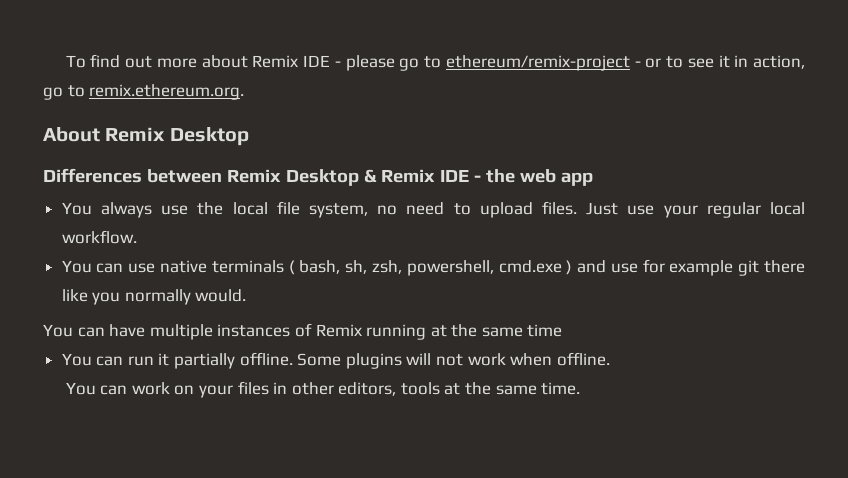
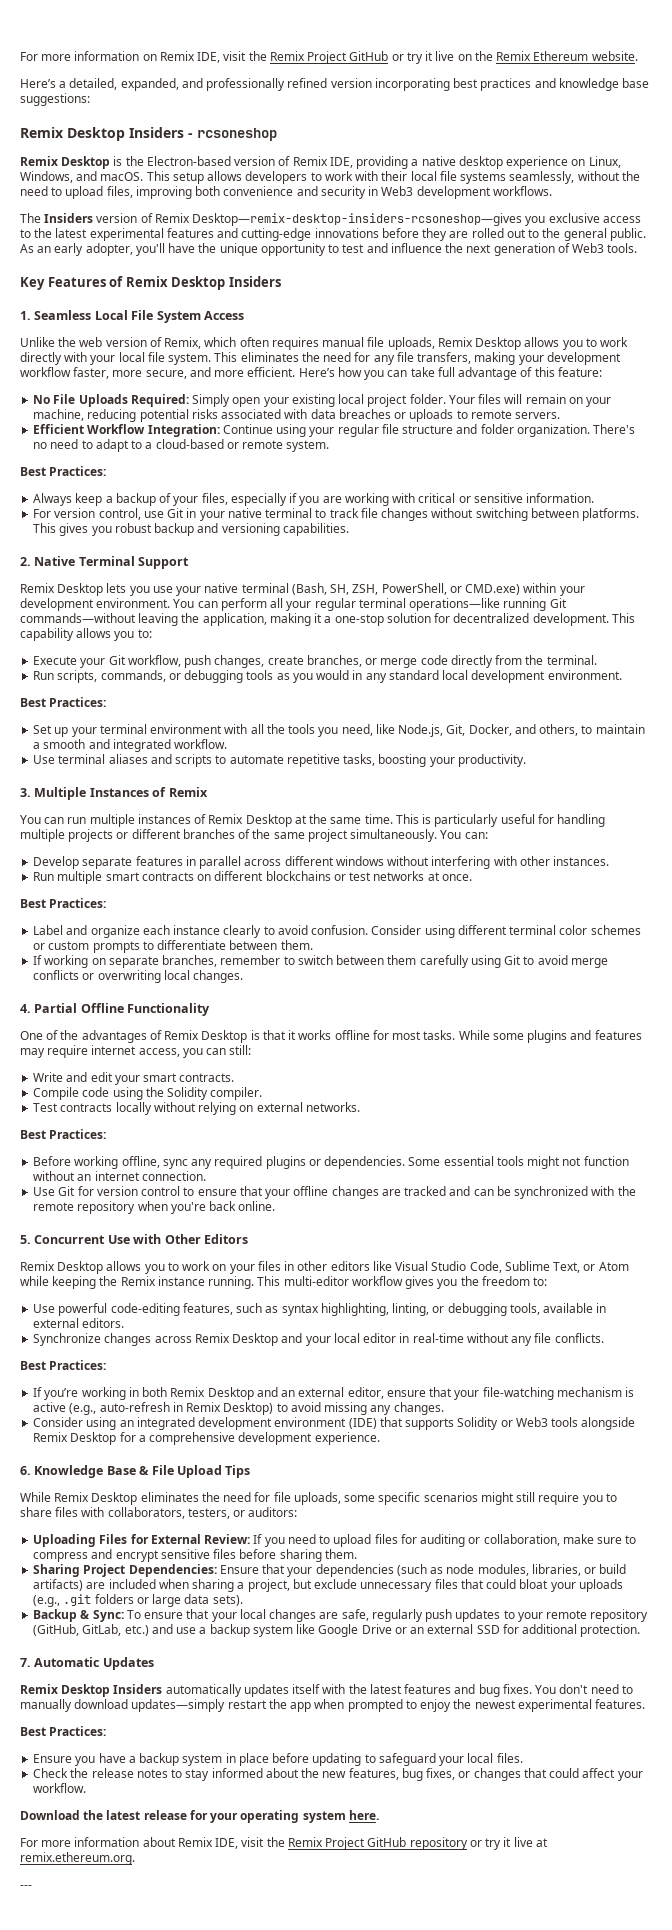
- To find out more about Remix IDE - please go to ethereum/remix-project - or to see it in action, go to remix.ethereum.org.
- About Remix Desktop
- Differences between Remix Desktop & Remix IDE - the web app
- You always use the local file system, no need to upload files. Just use your regular local workflow.
- You can use native terminals ( bash, sh, zsh, powershell, cmd.exe ) and use for example git there like you normally would.
- You can have multiple instances of Remix running at the same time
- You can run it partially offline. Some plugins will not work when offline.
- You can work on your files in other editors, tools at the same time.
+ For more information on Remix IDE, visit the Remix Project GitHub or try it live on the Remix Ethereum website.
+ Here’s a detailed, expanded, and professionally refined version incorporating best practices and knowledge base suggestions:
+ Remix Desktop Insiders - rcsoneshop
+ Remix Desktop is the Electron-based version of Remix IDE, providing a native desktop experience on Linux, Windows, and macOS. This setup allows developers to work with their local file systems seamlessly, without the need to upload files, improving both convenience and security in Web3 development workflows.
+ The Insiders version of Remix Desktop—remix-desktop-insiders-rcsoneshop—gives you exclusive access to the latest experimental features and cutting-edge innovations before they are rolled out to the general public. As an early adopter, you'll have the unique opportunity to test and influence the next generation of Web3 tools.
+ Key Features of Remix Desktop Insiders
+ 1. Seamless Local File System Access
+ Unlike the web version of Remix, which often requires manual file uploads, Remix Desktop allows you to work directly with your local file system. This eliminates the need for any file transfers, making your development workflow faster, more secure, and more efficient. Here’s how you can take full advantage of this feature:
+ No File Uploads Required: Simply open your existing local project folder. Your files will remain on your machine, reducing potential risks associated with data breaches or uploads to remote servers.
+ Efficient Workflow Integration: Continue using your regular file structure and folder organization. There's no need to adapt to a cloud-based or remote system.
+ Best Practices:
+ Always keep a backup of your files, especially if you are working with critical or sensitive information.
+ For version control, use Git in your native terminal to track file changes without switching between platforms. This gives you robust backup and versioning capabilities.
+ 2. Native Terminal Support
+ Remix Desktop lets you use your native terminal (Bash, SH, ZSH, PowerShell, or CMD.exe) within your development environment. You can perform all your regular terminal operations—like running Git commands—without leaving the application, making it a one-stop solution for decentralized development. This capability allows you to:
+ Execute your Git workflow, push changes, create branches, or merge code directly from the terminal.
+ Run scripts, commands, or debugging tools as you would in any standard local development environment.
+ Best Practices:
+ Set up your terminal environment with all the tools you need, like Node.js, Git, Docker, and others, to maintain a smooth and integrated workflow.
+ Use terminal aliases and scripts to automate repetitive tasks, boosting your productivity.
+ 3. Multiple Instances of Remix
+ You can run multiple instances of Remix Desktop at the same time. This is particularly useful for handling multiple projects or different branches of the same project simultaneously. You can:
+ Develop separate features in parallel across different windows without interfering with other instances.
+ Run multiple smart contracts on different blockchains or test networks at once.
+ Best Practices:
+ Label and organize each instance clearly to avoid confusion. Consider using different terminal color schemes or custom prompts to differentiate between them.
+ If working on separate branches, remember to switch between them carefully using Git to avoid merge conflicts or overwriting local changes.
+ 4. Partial Offline Functionality
+ One of the advantages of Remix Desktop is that it works offline for most tasks. While some plugins and features may require internet access, you can still:
+ Write and edit your smart contracts.
+ Compile code using the Solidity compiler.
+ Test contracts locally without relying on external networks.
+ Best Practices:
+ Before working offline, sync any required plugins or dependencies. Some essential tools might not function without an internet connection.
+ Use Git for version control to ensure that your offline changes are tracked and can be synchronized with the remote repository when you're back online.
+ 5. Concurrent Use with Other Editors
+ Remix Desktop allows you to work on your files in other editors like Visual Studio Code, Sublime Text, or Atom while keeping the Remix instance running. This multi-editor workflow gives you the freedom to:
+ Use powerful code-editing features, such as syntax highlighting, linting, or debugging tools, available in external editors.
+ Synchronize changes across Remix Desktop and your local editor in real-time without any file conflicts.
+ Best Practices:
+ If you’re working in both Remix Desktop and an external editor, ensure that your file-watching mechanism is active (e.g., auto-refresh in Remix Desktop) to avoid missing any changes.
+ Consider using an integrated development environment (IDE) that supports Solidity or Web3 tools alongside Remix Desktop for a comprehensive development experience.
+ 6. Knowledge Base & File Upload Tips
+ While Remix Desktop eliminates the need for file uploads, some specific scenarios might still require you to share files with collaborators, testers, or auditors:
+ Uploading Files for External Review: If you need to upload files for auditing or collaboration, make sure to compress and encrypt sensitive files before sharing them.
+ Sharing Project Dependencies: Ensure that your dependencies (such as node modules, libraries, or build artifacts) are included when sharing a project, but exclude unnecessary files that could bloat your uploads (e.g., .git folders or large data sets).
+ Backup & Sync: To ensure that your local changes are safe, regularly push updates to your remote repository (GitHub, GitLab, etc.) and use a backup system like Google Drive or an external SSD for additional protection.
+ 7. Automatic Updates
+ Remix Desktop Insiders automatically updates itself with the latest features and bug fixes. You don't need to manually download updates—simply restart the app when prompted to enjoy the newest experimental features.
+ Best Practices:
+ Ensure you have a backup system in place before updating to safeguard your local files.
+ Check the release notes to stay informed about the new features, bug fixes, or changes that could affect your workflow.
+ Download the latest release for your operating system here.
+ For more information about Remix IDE, visit the Remix Project GitHub repository or try it live at remix.ethereum.org.
+ ---

